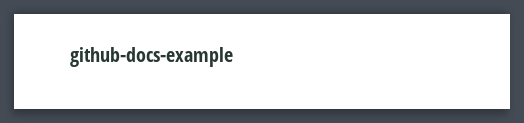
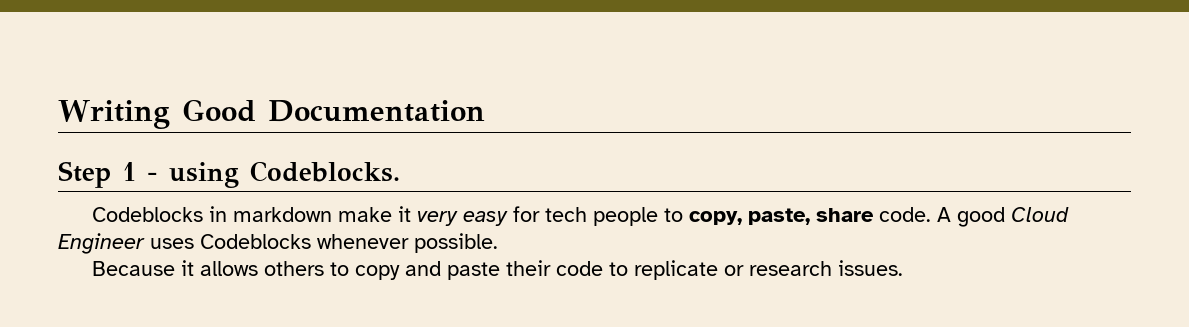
- github-docs-example
+ Writing Good Documentation
+ Step 1 - using Codeblocks.
+ Codeblocks in markdown make it very easy for tech people to copy, paste, share code. A good Cloud Engineer uses Codeblocks whenever possible.
+ Because it allows others to copy and paste their code to replicate or research issues.

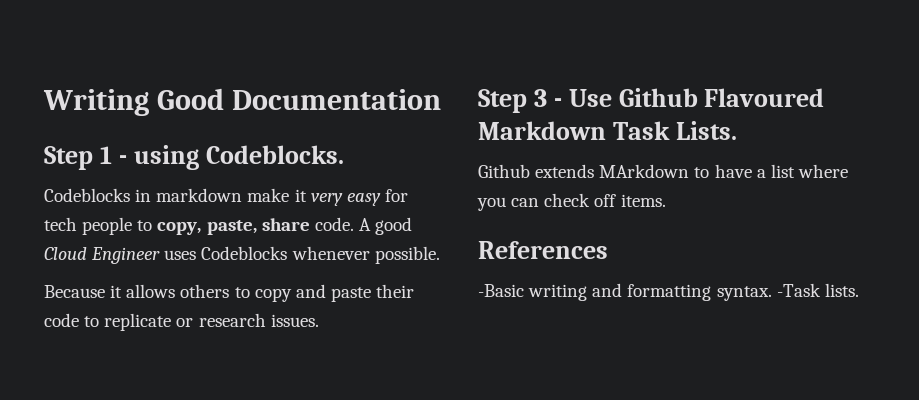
+ Step 3 - Use Github Flavoured Markdown Task Lists.
+ Github extends MArkdown to have a list where you can check off items.
+ References
+ -Basic writing and formatting syntax. -Task lists.

